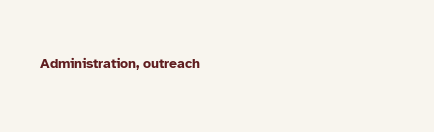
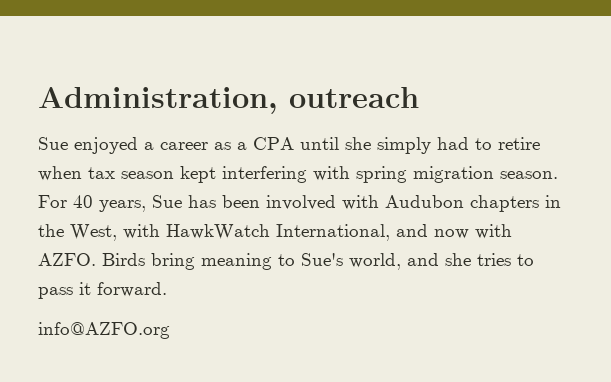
+ Sue enjoyed a career as a CPA until she simply had to retire when tax season kept interfering with spring migration season. For 40 years, Sue has been involved with Audubon chapters in the West, with HawkWatch International, and now with AZFO. Birds bring meaning to Sue's world, and she tries to pass it forward.
+ info@AZFO.org

